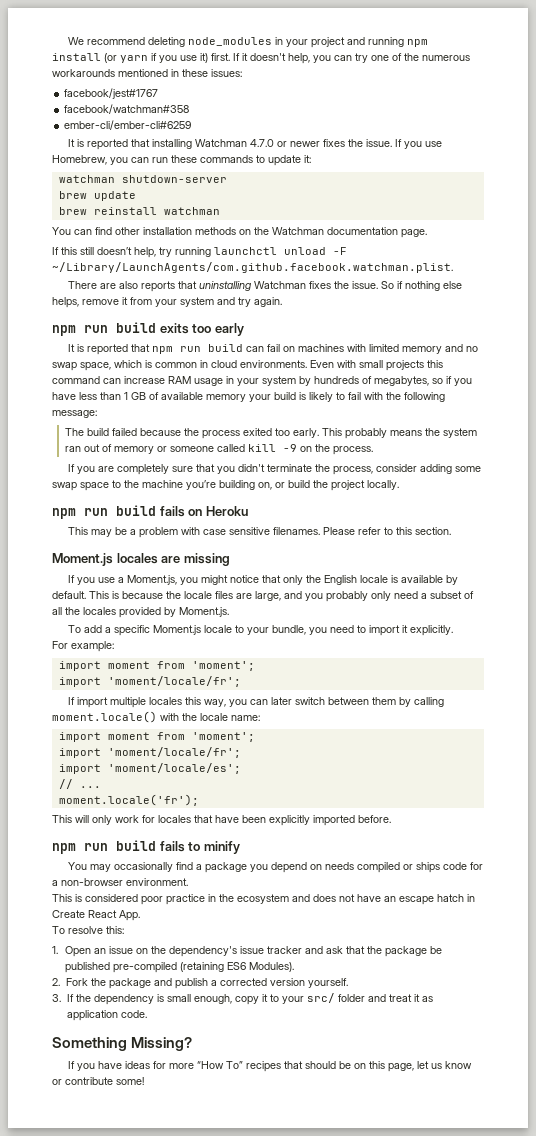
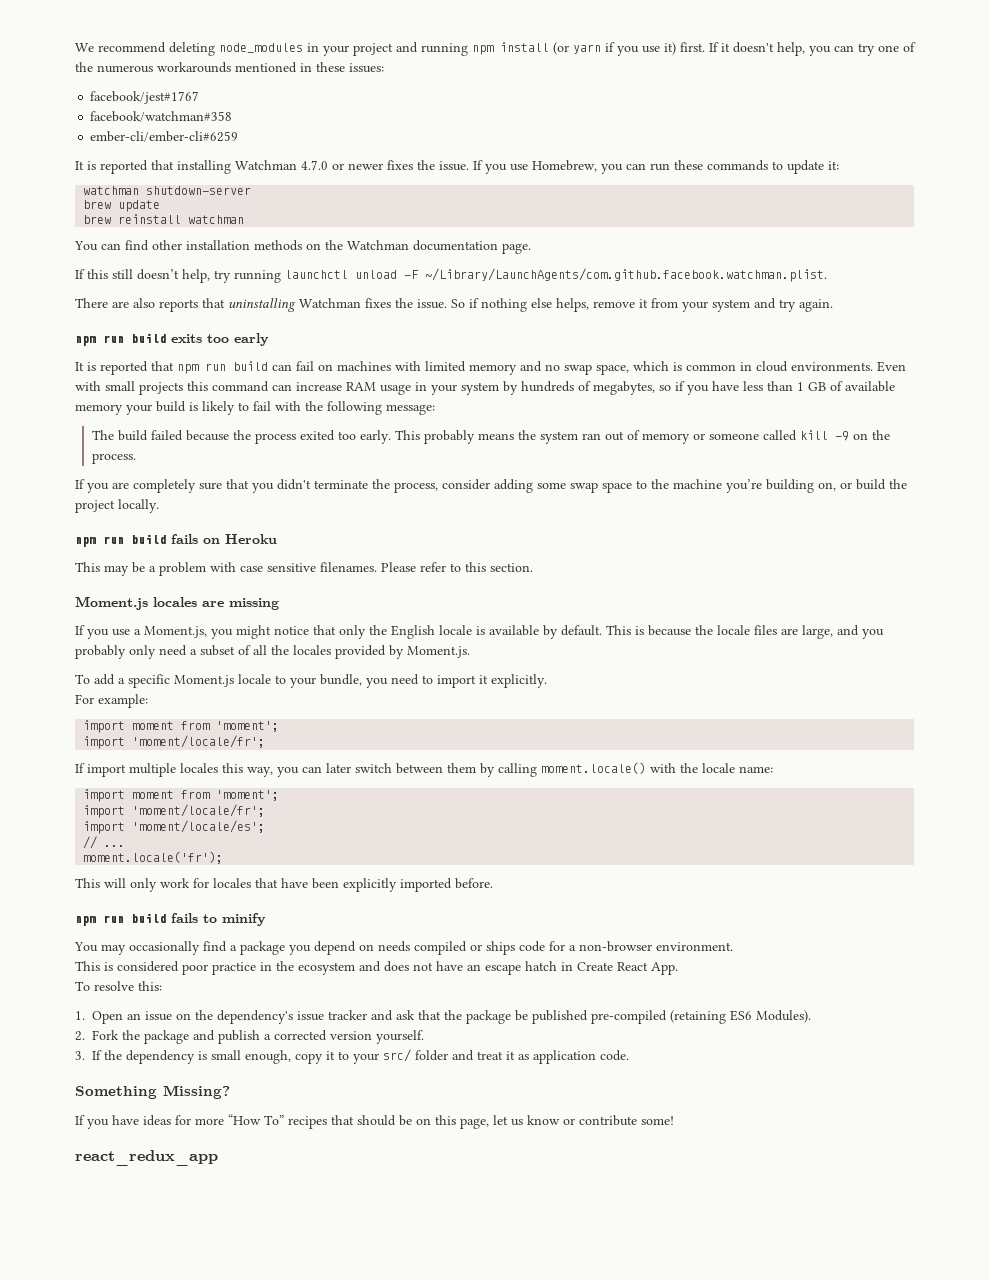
+ react_redux_app

